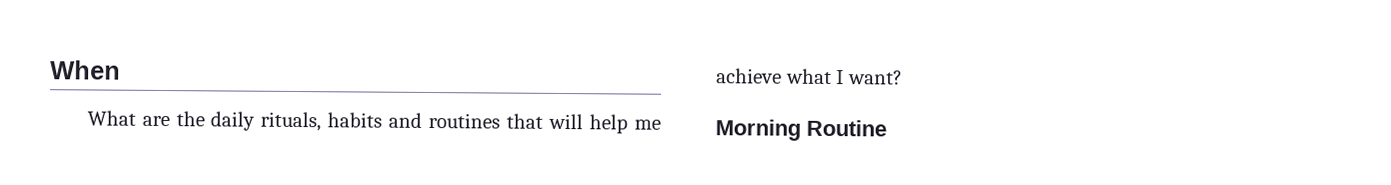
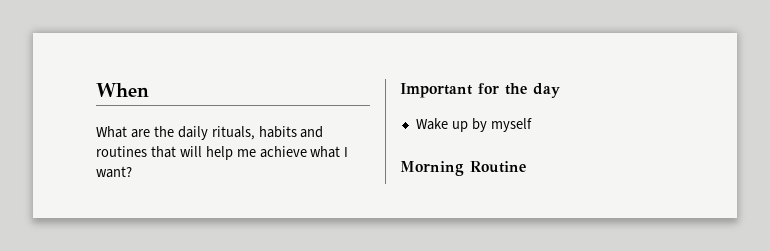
+ Important for the day
+ Wake up by myself

